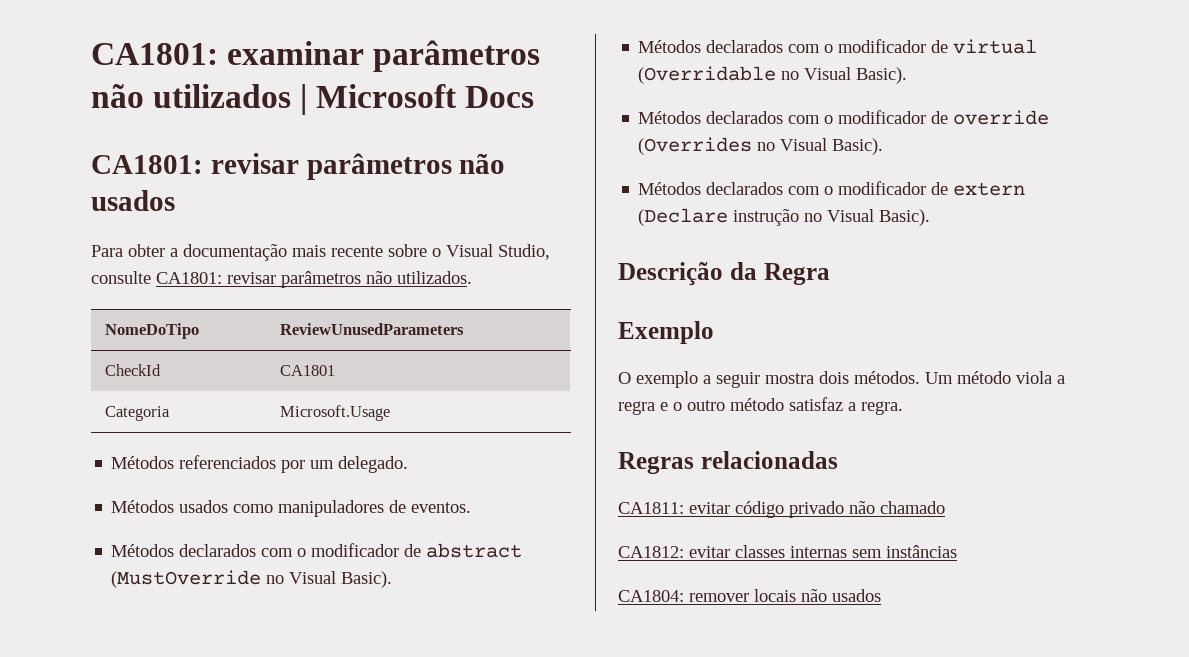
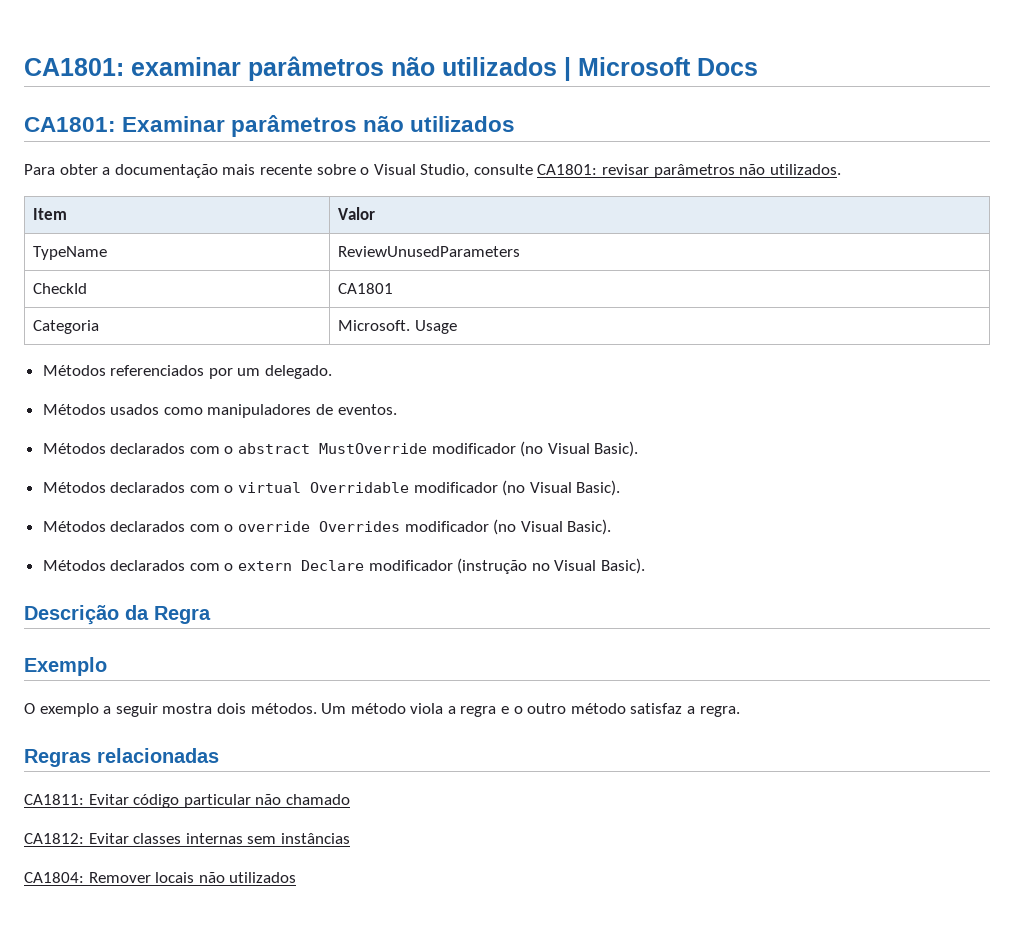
- CA1801: revisar parâmetros não usados
+ CA1801: Examinar parâmetros não utilizados
- NomeDoTipo | ReviewUnusedParameters
+ Item | Valor
+ TypeName | ReviewUnusedParameters
- Categoria | Microsoft.Usage
+ Categoria | Microsoft. Usage
- Métodos declarados com o modificador de abstract (MustOverride no Visual Basic).
- Métodos declarados com o modificador de virtual (Overridable no Visual Basic).
- Métodos declarados com o modificador de override (Overrides no Visual Basic).
- Métodos declarados com o modificador de extern (Declare instrução no Visual Basic).
+ Métodos declarados com o abstract MustOverride modificador (no Visual Basic).
+ Métodos declarados com o virtual Overridable modificador (no Visual Basic).
+ Métodos declarados com o override Overrides modificador (no Visual Basic).
+ Métodos declarados com o extern Declare modificador (instrução no Visual Basic).
- CA1811: evitar código privado não chamado
+ CA1811: Evitar código particular não chamado
- CA1812: evitar classes internas sem instâncias
+ CA1812: Evitar classes internas sem instâncias
- CA1804: remover locais não usados
+ CA1804: Remover locais não utilizados

